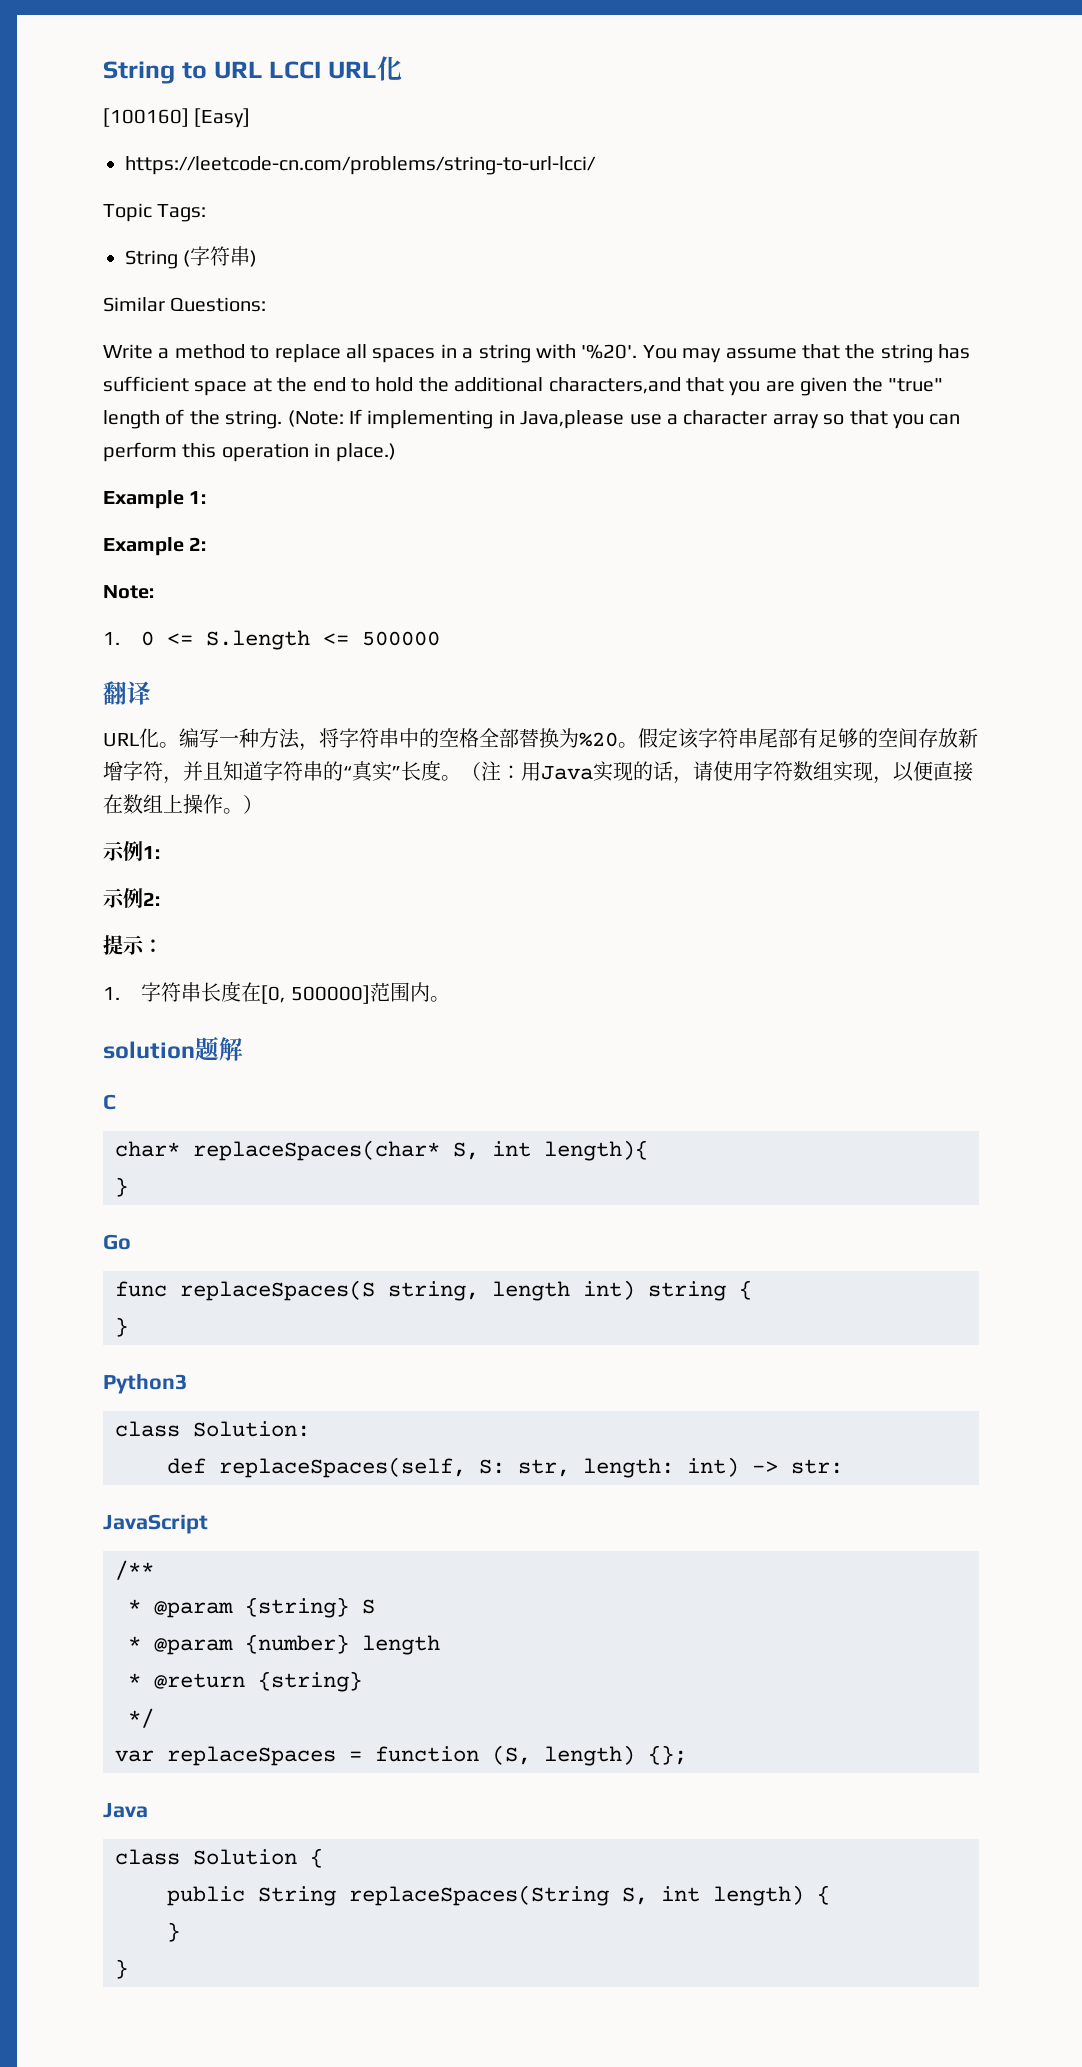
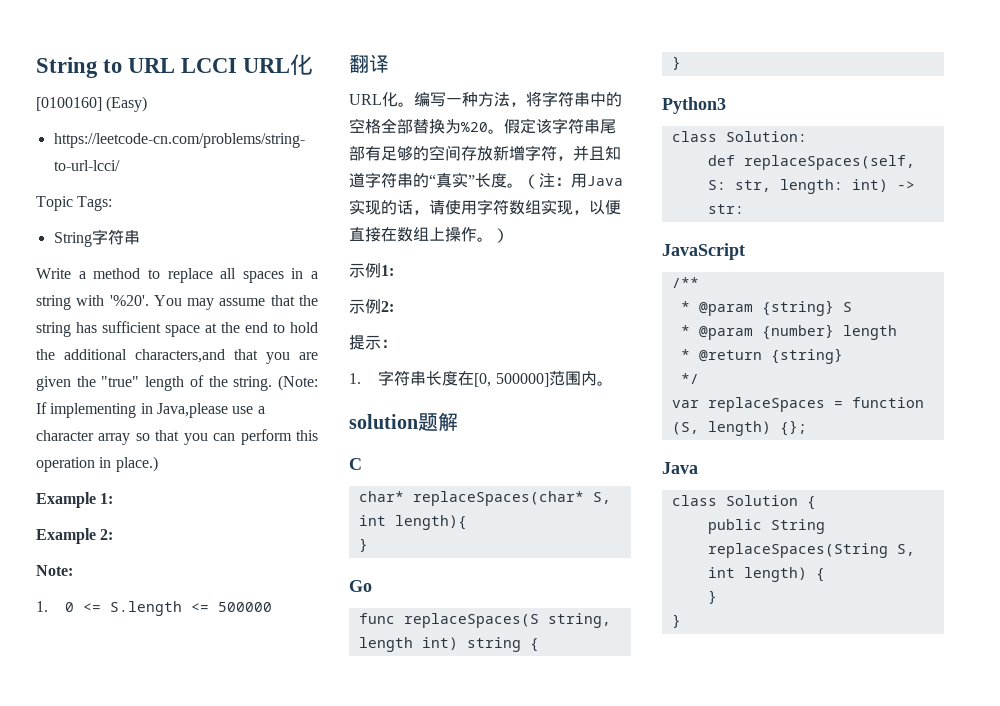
- [100160] [Easy]
+ [0100160] (Easy)
- String (字符串)
- Similar Questions:
+ String字符串

